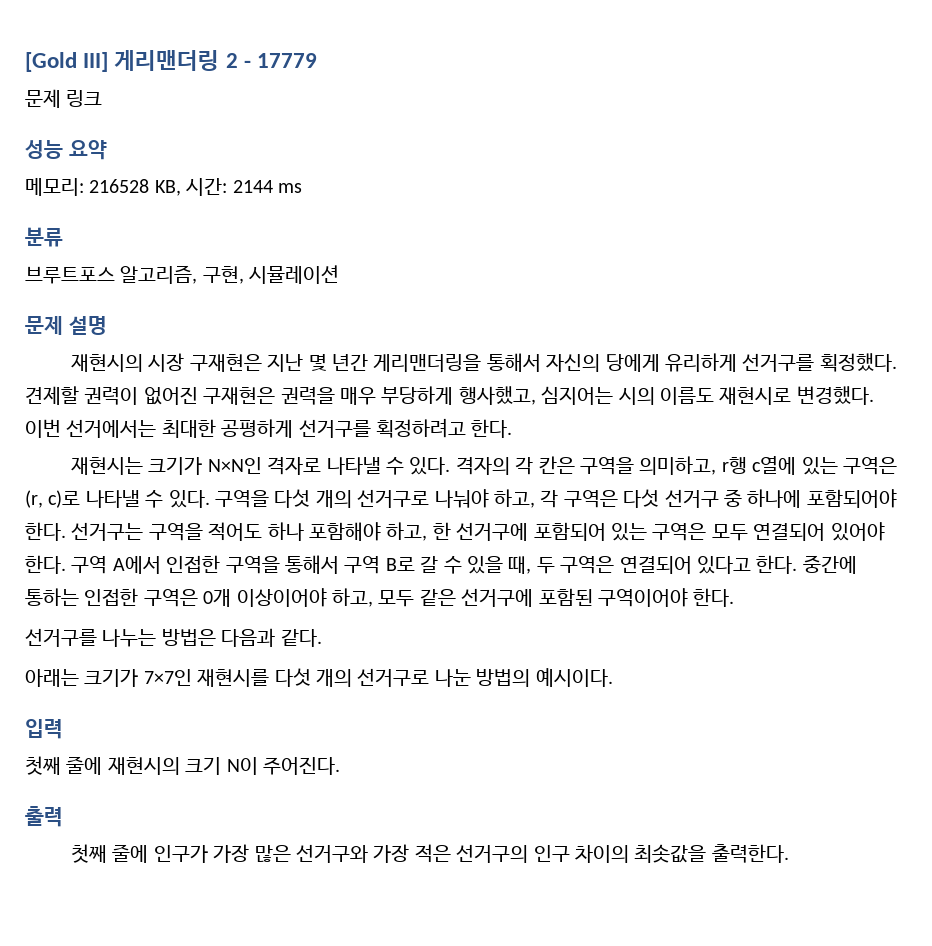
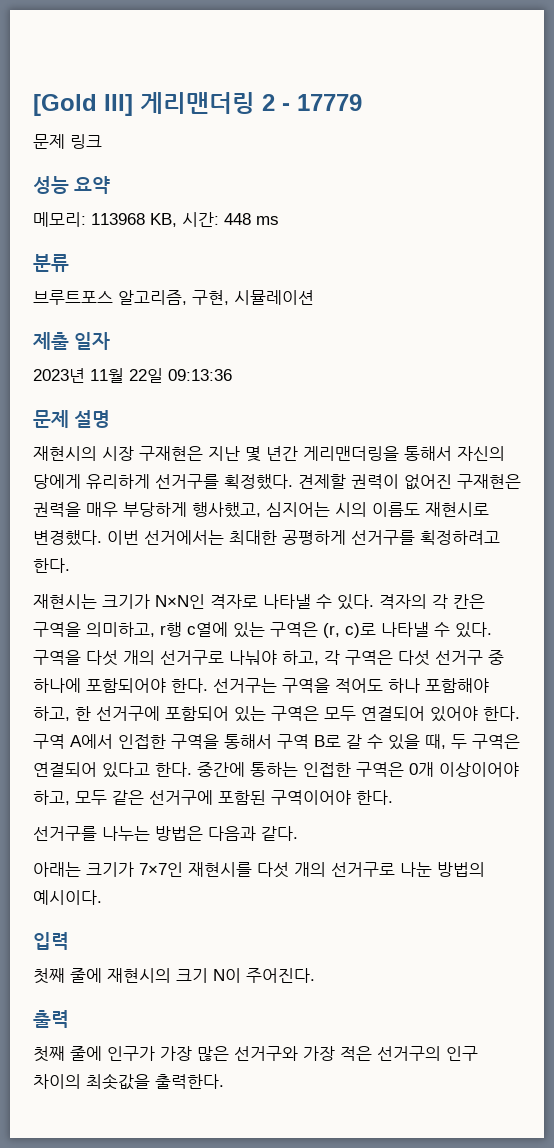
- 메모리: 216528 KB, 시간: 2144 ms
+ 메모리: 113968 KB, 시간: 448 ms
+ 제출 일자
+ 2023년 11월 22일 09:13:36

